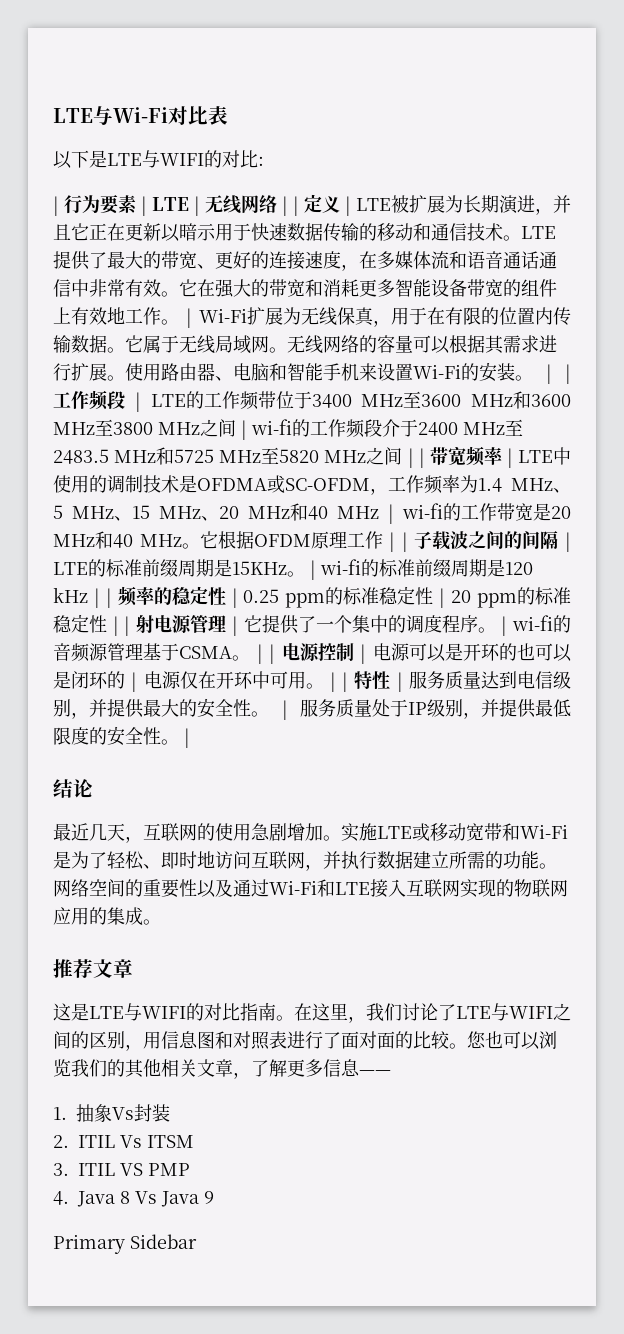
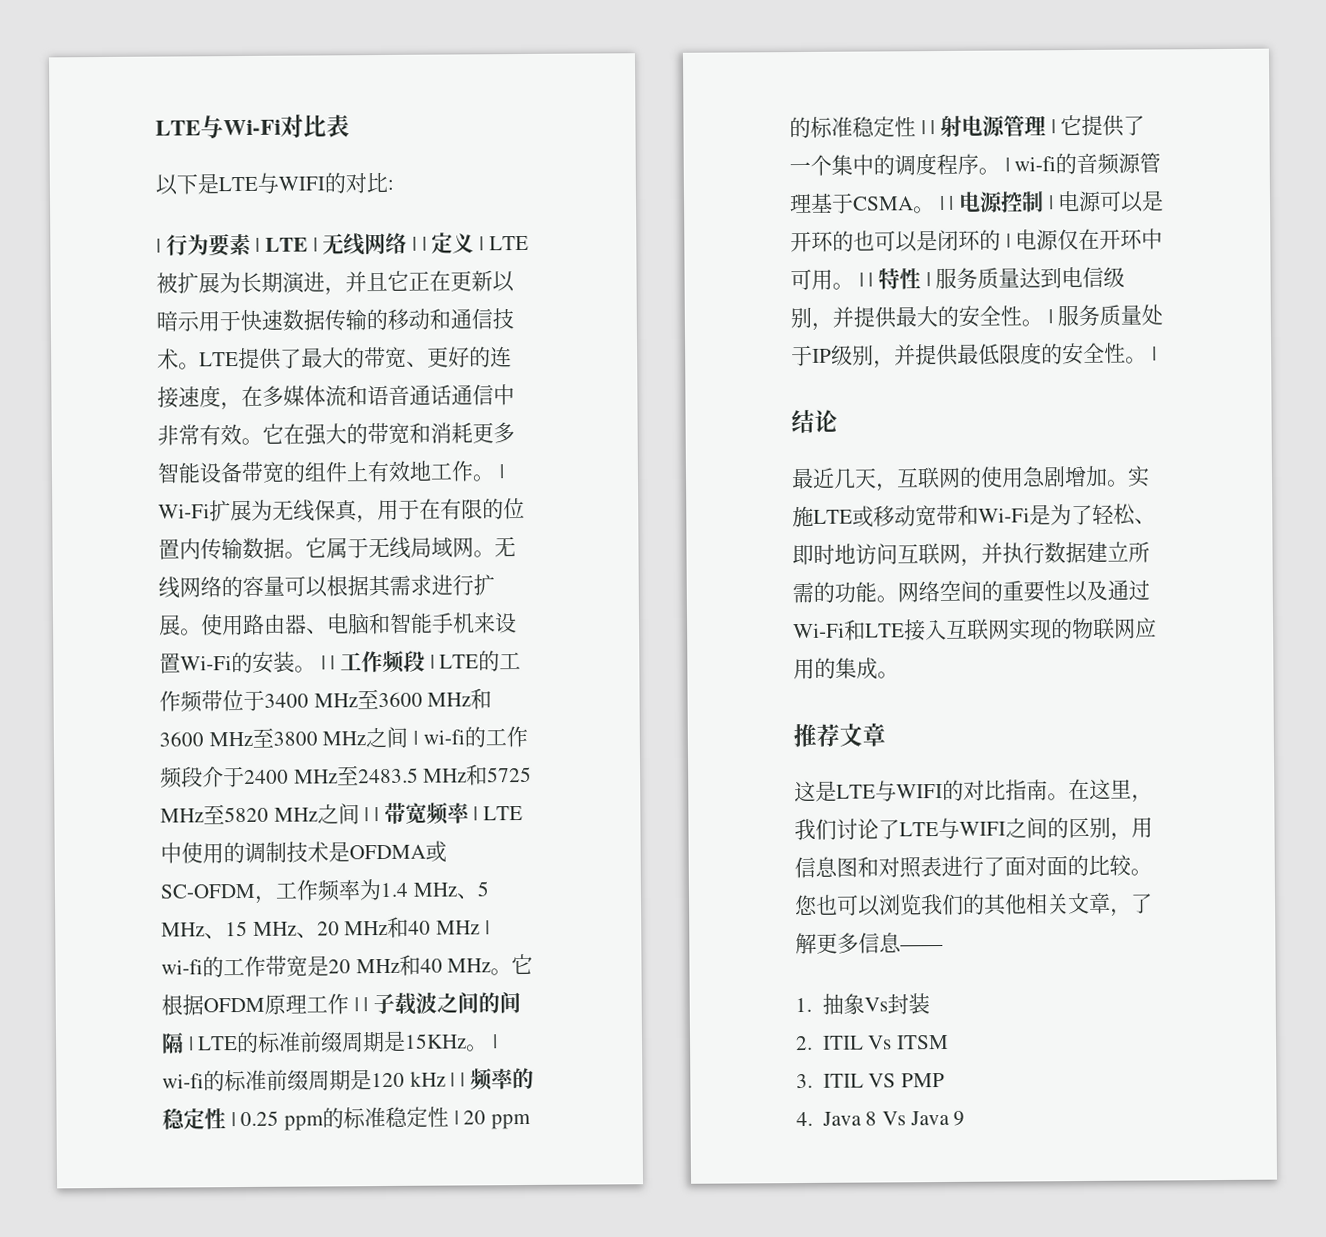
- Primary Sidebar

